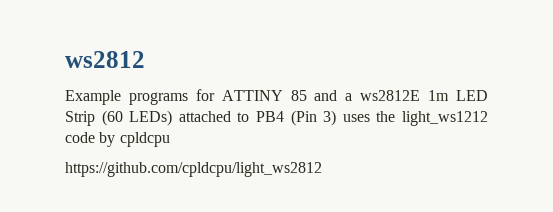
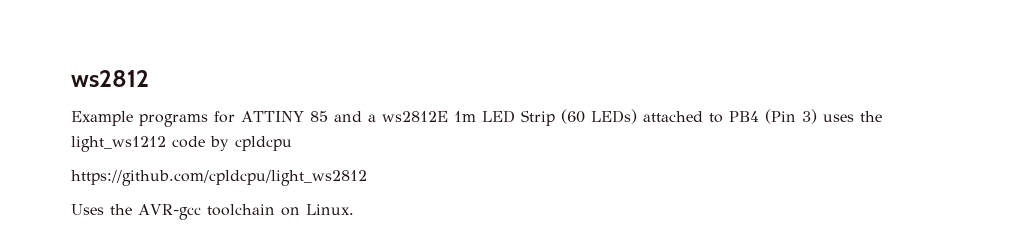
+ Uses the AVR-gcc toolchain on Linux.

